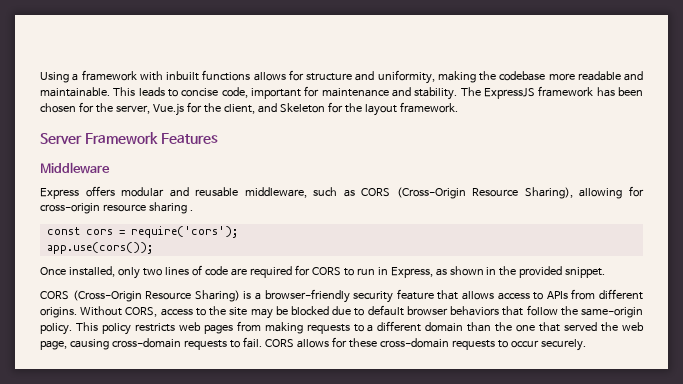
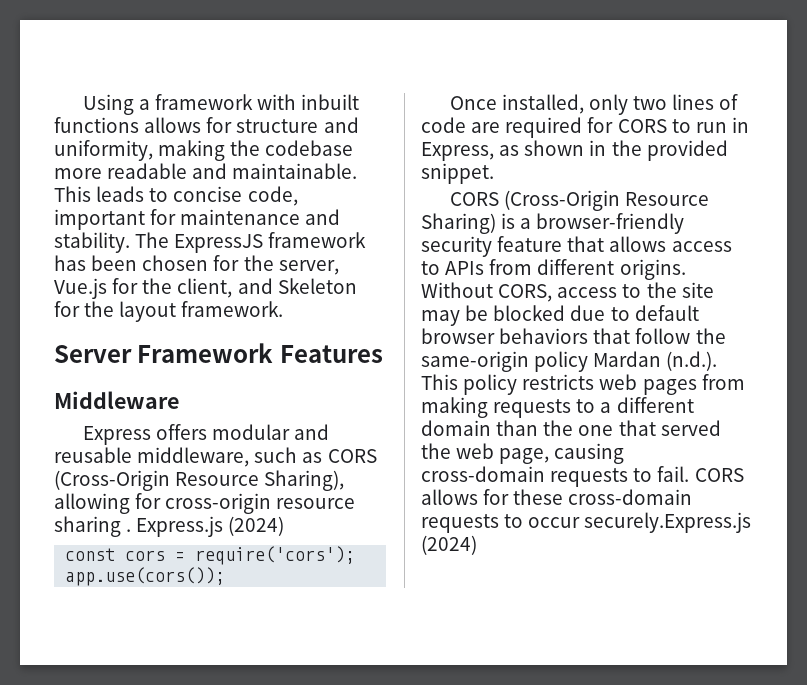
+ Express.js (2024)
- Without CORS, access to the site may be blocked due to default browser behaviors that follow the same-origin policy. This policy restricts web pages from making requests to a different domain than the one that served the web page, causing cross-domain requests to fail.
+ Without CORS, access to the site may be blocked due to default browser behaviors that follow the same-origin policy Mardan (n.d.). This policy restricts web pages from making requests to a different domain than the one that served the web page, causing cross-domain requests to fail.
- CORS allows for these cross-domain requests to occur securely.
+ CORS allows for these cross-domain requests to occur securely.Express.js (2024)

